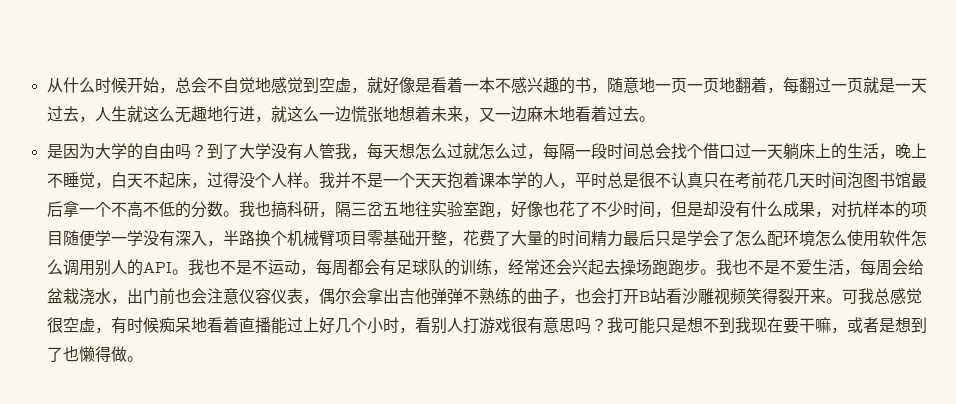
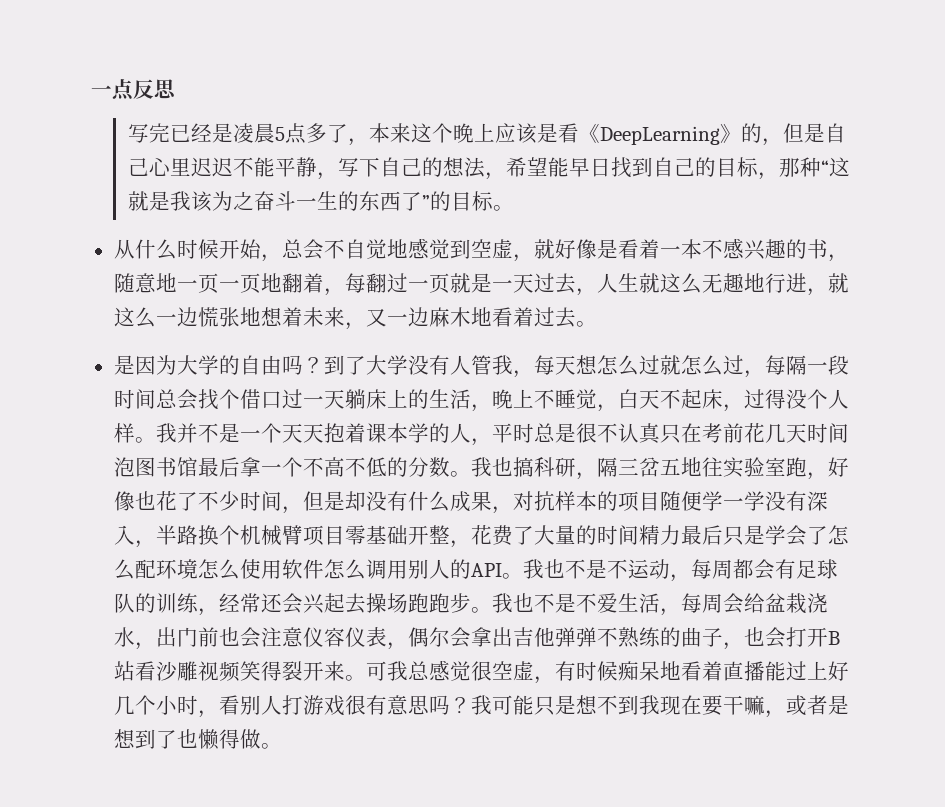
+ 一点反思
+ 写完已经是凌晨5点多了，本来这个晚上应该是看《DeepLearning》的，但是自己心里迟迟不能平静，写下自己的想法，希望能早日找到自己的目标，那种“这就是我该为之奋斗一生的东西了”的目标。

